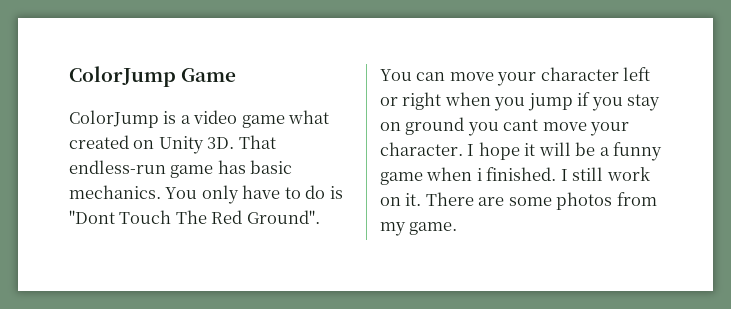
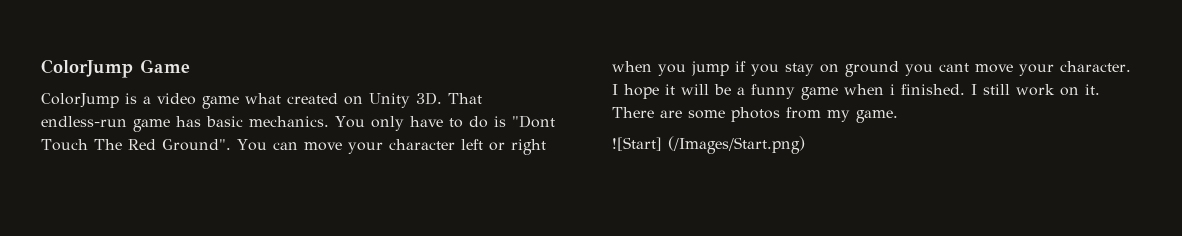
+ ![Start] (/Images/Start.png)

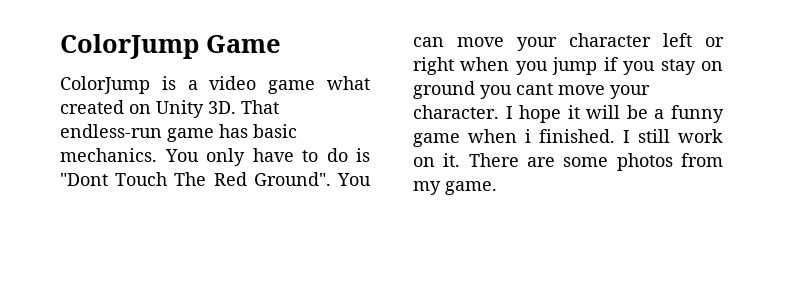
- ![Start] (/Images/Start.png)

